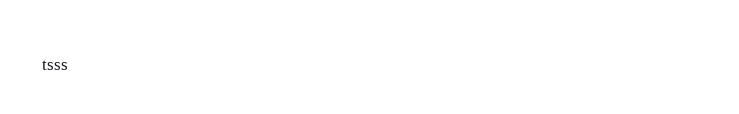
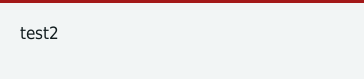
- tsss
+ test2

